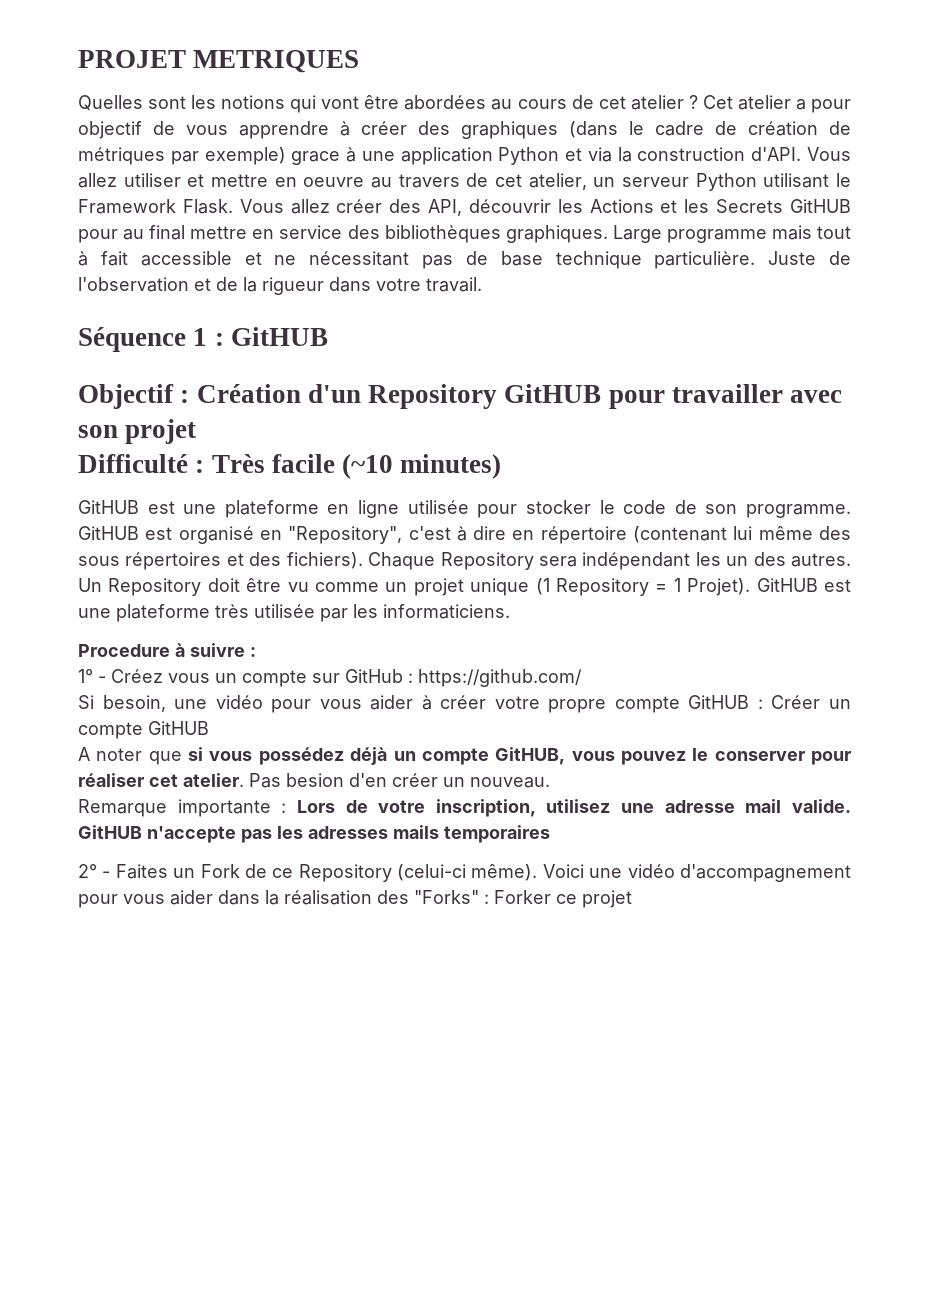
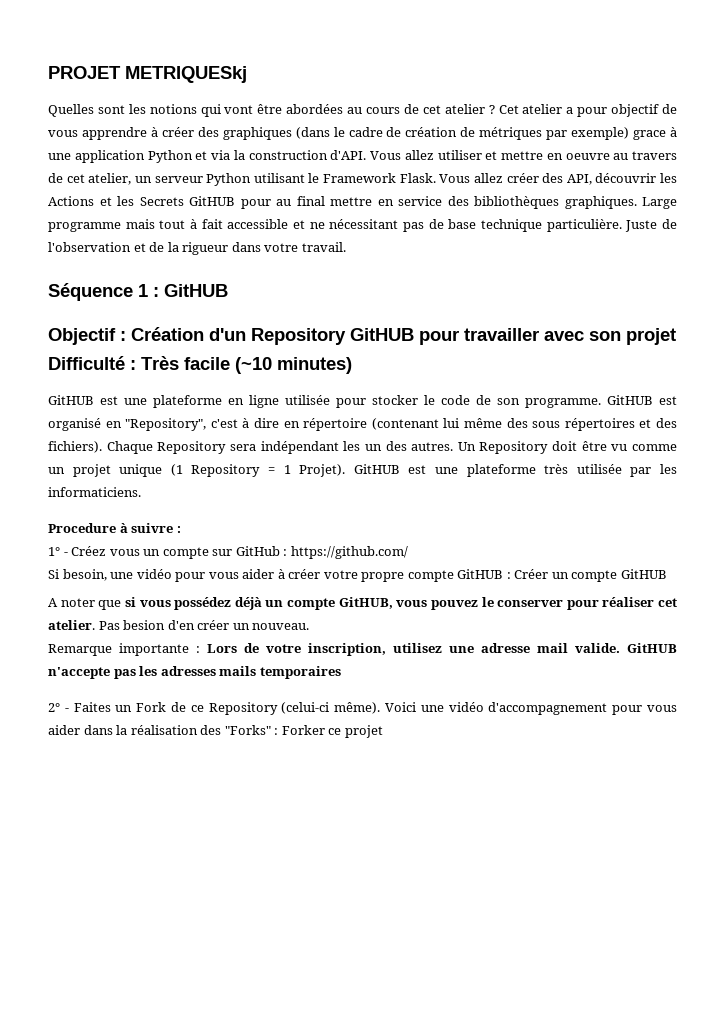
- PROJET METRIQUES
+ PROJET METRIQUESkj

